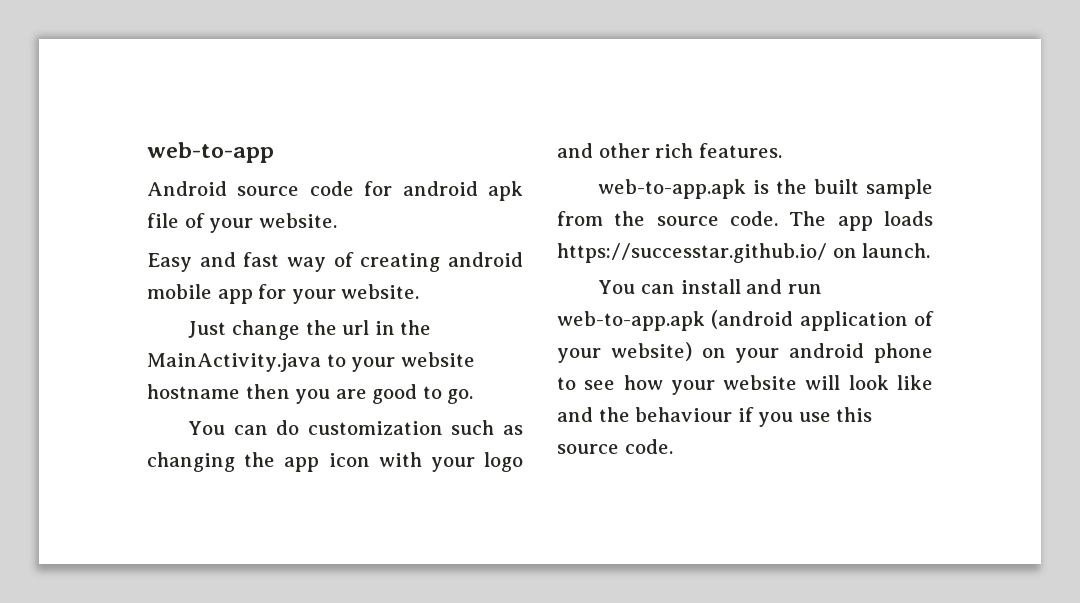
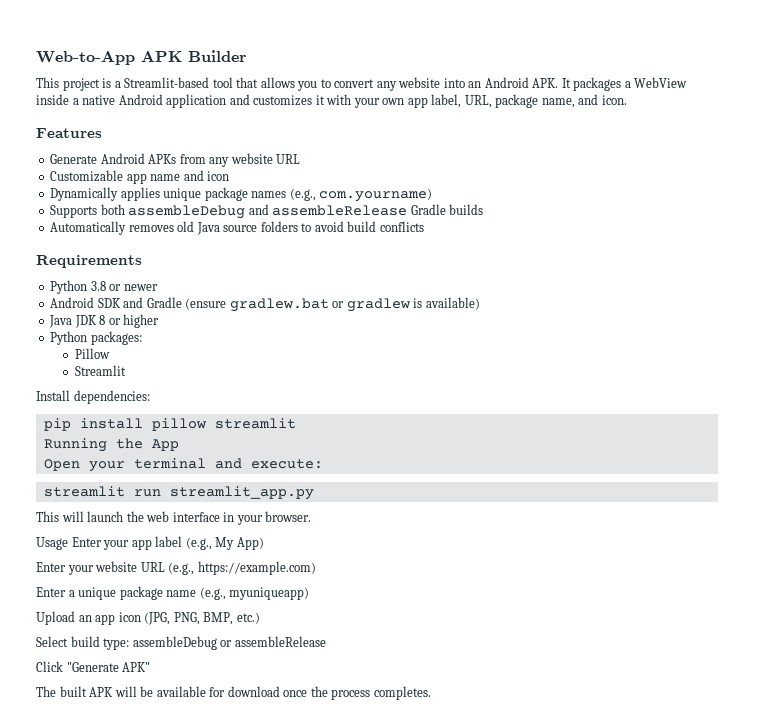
- web-to-app
- Android source code for android apk file of your website.
- Easy and fast way of creating android mobile app for your website.
- Just change the url in the MainActivity.java to your website hostname then you are good to go.
- You can do customization such as changing the app icon with your logo and other rich features.
- web-to-app.apk is the built sample from the source code. The app loads https://successtar.github.io/ on launch.
- You can install and run web-to-app.apk (android application of your website) on your android phone to see how your website will look like and the behaviour if you use this source code.
+ Web-to-App APK Builder
+ This project is a Streamlit-based tool that allows you to convert any website into an Android APK. It packages a WebView inside a native Android application and customizes it with your own app label, URL, package name, and icon.
+ Features
+ Generate Android APKs from any website URL
+ Customizable app name and icon
+ Dynamically applies unique package names (e.g., com.yourname)
+ Supports both assembleDebug and assembleRelease Gradle builds
+ Automatically removes old Java source folders to avoid build conflicts
+ Requirements
+ Python 3.8 or newer
+ Android SDK and Gradle (ensure gradlew.bat or gradlew is available)
+ Java JDK 8 or higher
+ Python packages:
+ Pillow
+ Streamlit
+ Install dependencies:
+ pip install pillow streamlit
+ Running the App
+ Open your terminal and execute:
+ streamlit run streamlit_app.py
+ This will launch the web interface in your browser.
+ Usage Enter your app label (e.g., My App)
+ Enter your website URL (e.g., https://example.com)
+ Enter a unique package name (e.g., myuniqueapp)
+ Upload an app icon (JPG, PNG, BMP, etc.)
+ Select build type: assembleDebug or assembleRelease
+ Click "Generate APK"
+ The built APK will be available for download once the process completes.

